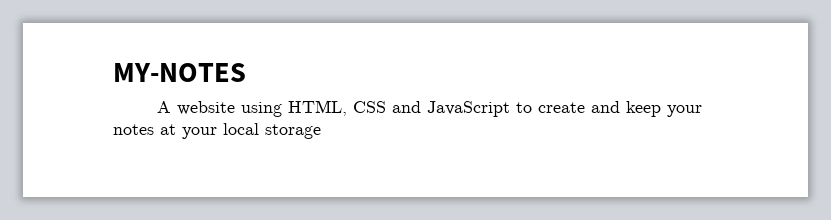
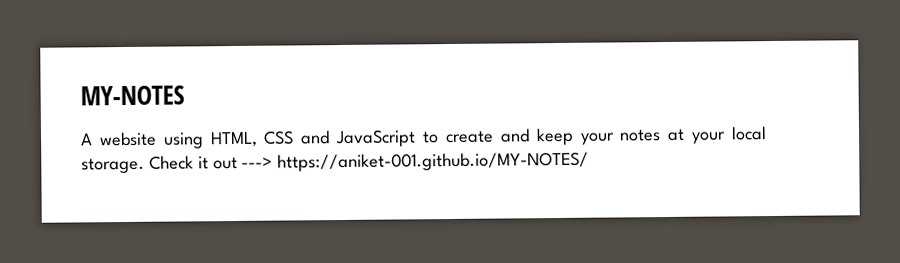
- A website using HTML, CSS and JavaScript to create and keep your notes at your local storage
+ A website using HTML, CSS and JavaScript to create and keep your notes at your local storage. Check it out ---> https://aniket-001.github.io/MY-NOTES/

